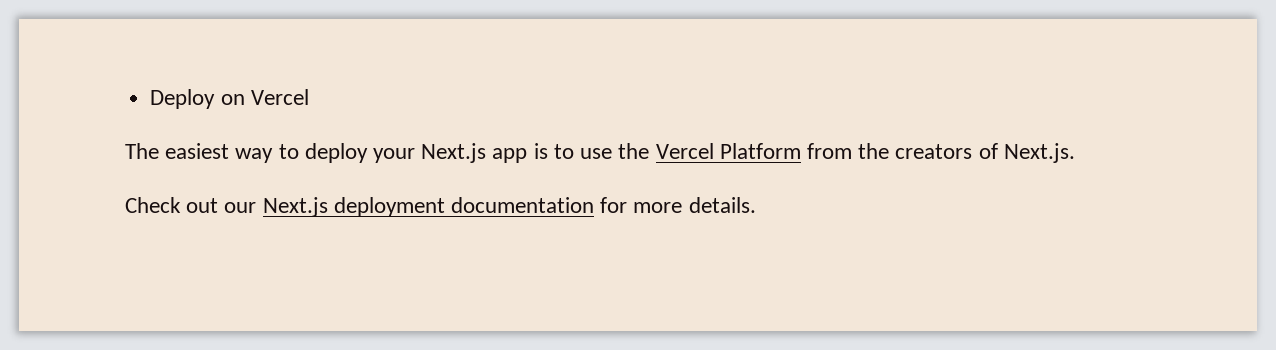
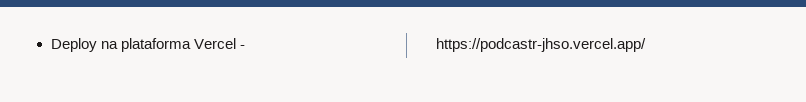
- Deploy on Vercel
- The easiest way to deploy your Next.js app is to use the Vercel Platform from the creators of Next.js.
- Check out our Next.js deployment documentation for more details.
+ Deploy na plataforma Vercel - https://podcastr-jhso.vercel.app/

